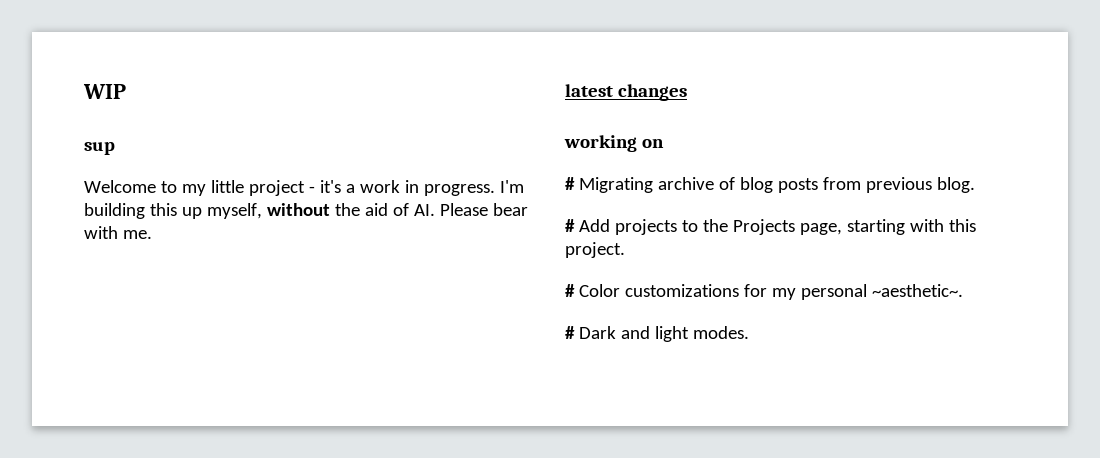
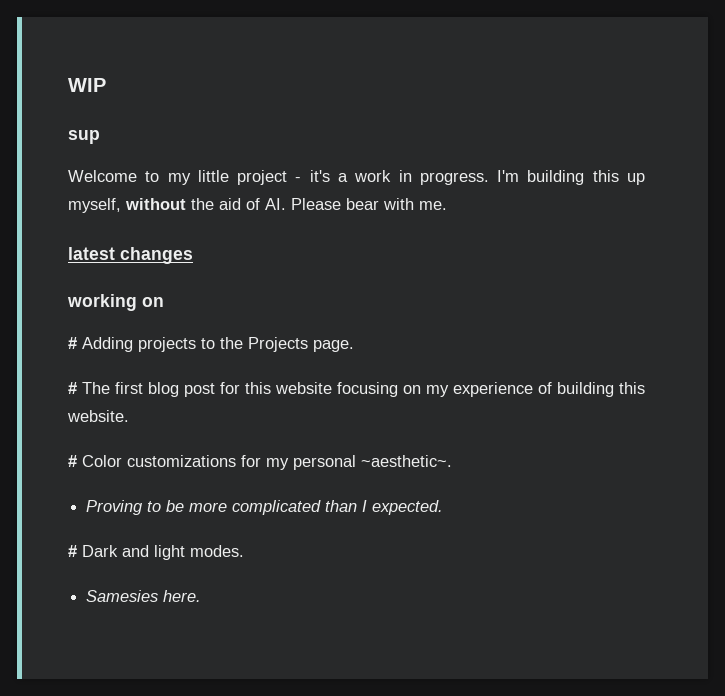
- # Migrating archive of blog posts from previous blog.
- # Add projects to the Projects page, starting with this project.
+ # Adding projects to the Projects page.
+ # The first blog post for this website focusing on my experience of building this website.
+ Proving to be more complicated than I expected.
+ Samesies here.

